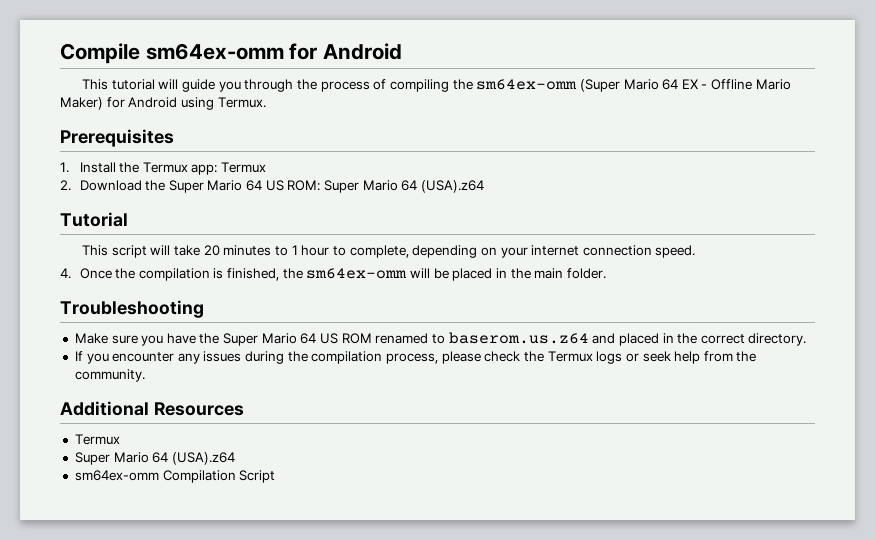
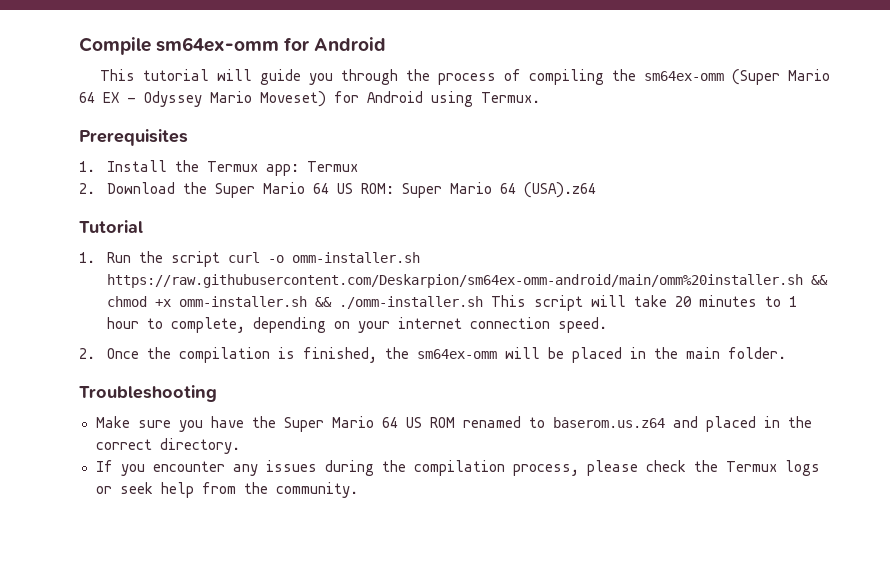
- This tutorial will guide you through the process of compiling the sm64ex-omm (Super Mario 64 EX - Offline Mario Maker) for Android using Termux.
+ This tutorial will guide you through the process of compiling the sm64ex-omm (Super Mario 64 EX - Odyssey Mario Moveset) for Android using Termux.
- This script will take 20 minutes to 1 hour to complete, depending on your internet connection speed.
+ 1. Run the script curl -o omm-installer.sh https://raw.githubusercontent.com/Deskarpion/sm64ex-omm-android/main/omm%20installer.sh && chmod +x omm-installer.sh && ./omm-installer.sh This script will take 20 minutes to 1 hour to complete, depending on your internet connection speed.
- 4. Once the compilation is finished, the sm64ex-omm will be placed in the main folder.
+ 2. Once the compilation is finished, the sm64ex-omm will be placed in the main folder.
- Additional Resources
- Termux
- Super Mario 64 (USA).z64
- sm64ex-omm Compilation Script

